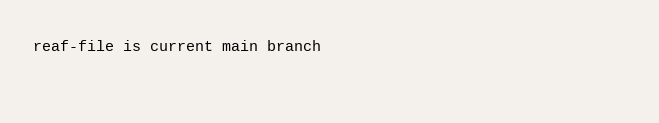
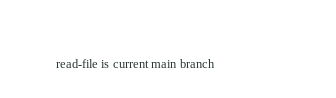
- reaf-file is current main branch
+ read-file is current main branch

